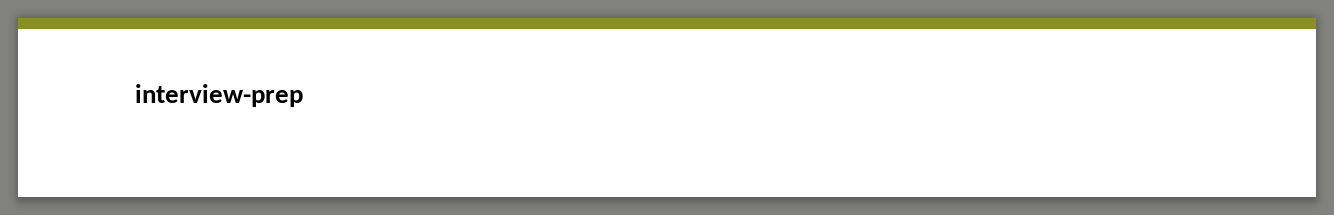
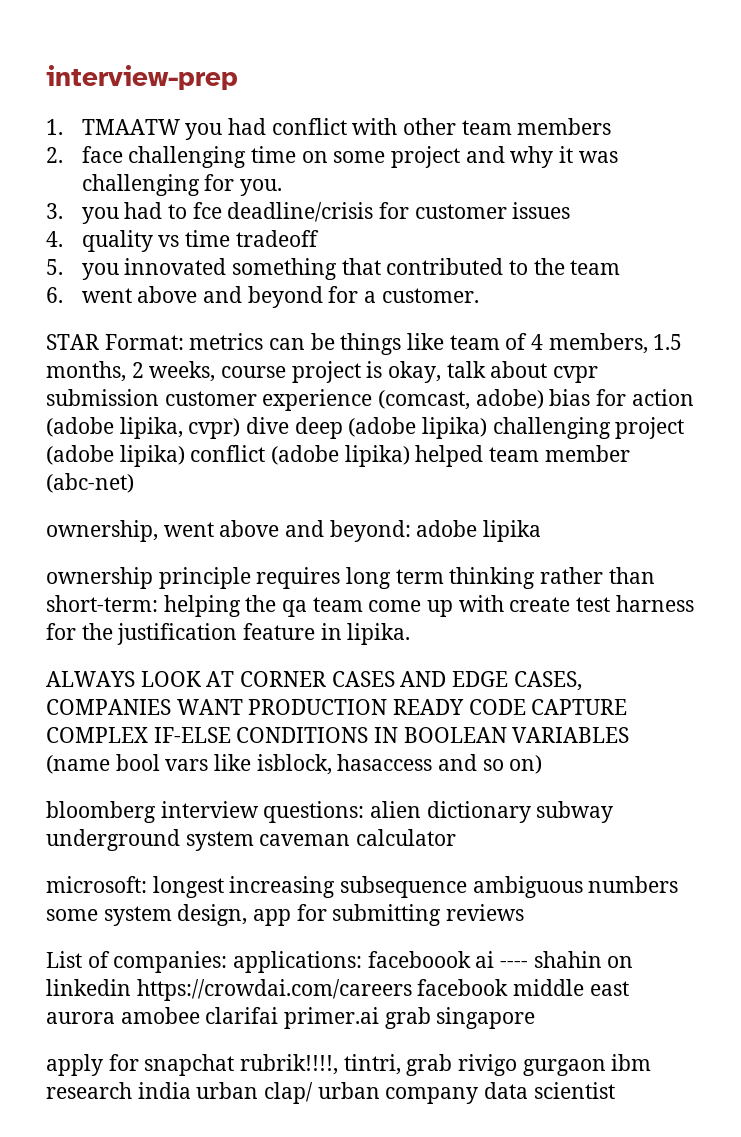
+ 1. TMAATW you had conflict with other team members
+ 2. face challenging time on some project and why it was challenging for you.
+ 3. you had to fce deadline/crisis for customer issues
+ 4. quality vs time tradeoff
+ 5. you innovated something that contributed to the team
+ 6. went above and beyond for a customer.
+ STAR Format: metrics can be things like team of 4 members, 1.5 months, 2 weeks, course project is okay, talk about cvpr submission customer experience (comcast, adobe) bias for action (adobe lipika, cvpr) dive deep (adobe lipika) challenging project (adobe lipika) conflict (adobe lipika) helped team member (abc-net)
+ ownership, went above and beyond: adobe lipika
+ ownership principle requires long term thinking rather than short-term: helping the qa team come up with create test harness for the justification feature in lipika.
+ ALWAYS LOOK AT CORNER CASES AND EDGE CASES, COMPANIES WANT PRODUCTION READY CODE CAPTURE COMPLEX IF-ELSE CONDITIONS IN BOOLEAN VARIABLES (name bool vars like isblock, hasaccess and so on)
+ bloomberg interview questions: alien dictionary subway underground system caveman calculator
+ microsoft: longest increasing subsequence ambiguous numbers some system design, app for submitting reviews
+ List of companies: applications: faceboook ai ---- shahin on linkedin https://crowdai.com/careers facebook middle east aurora amobee clarifai primer.ai grab singapore
+ apply for snapchat rubrik!!!!, tintri, grab rivigo gurgaon ibm research india urban clap/ urban company data scientist

